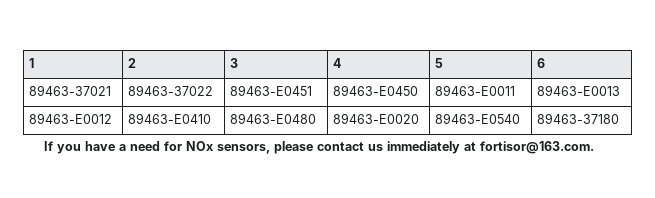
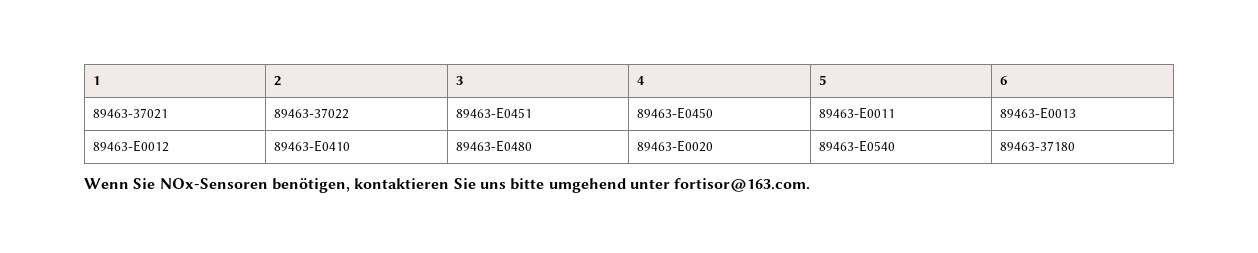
- If you have a need for NOx sensors, please contact us immediately at fortisor@163.com.
+ Wenn Sie NOx-Sensoren benötigen, kontaktieren Sie uns bitte umgehend unter fortisor@163.com.

